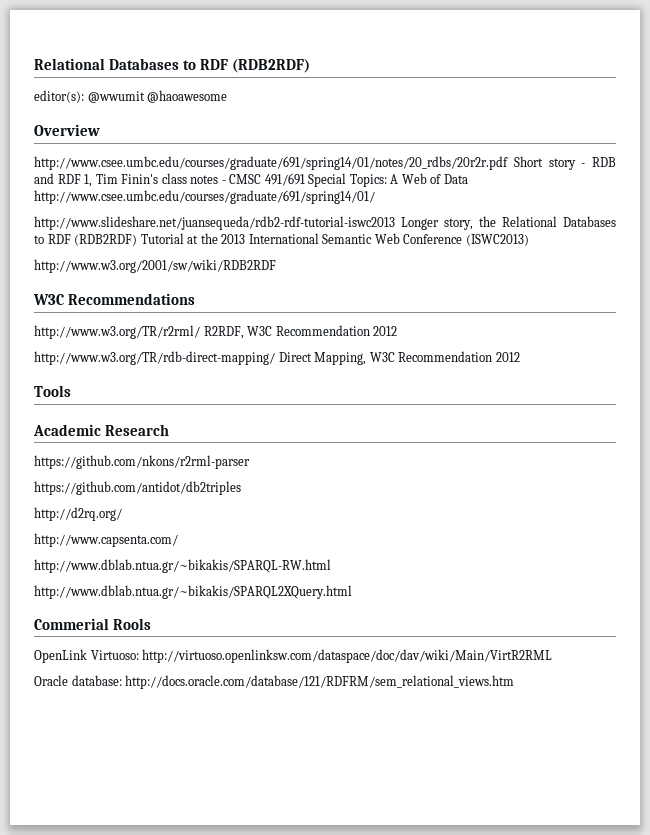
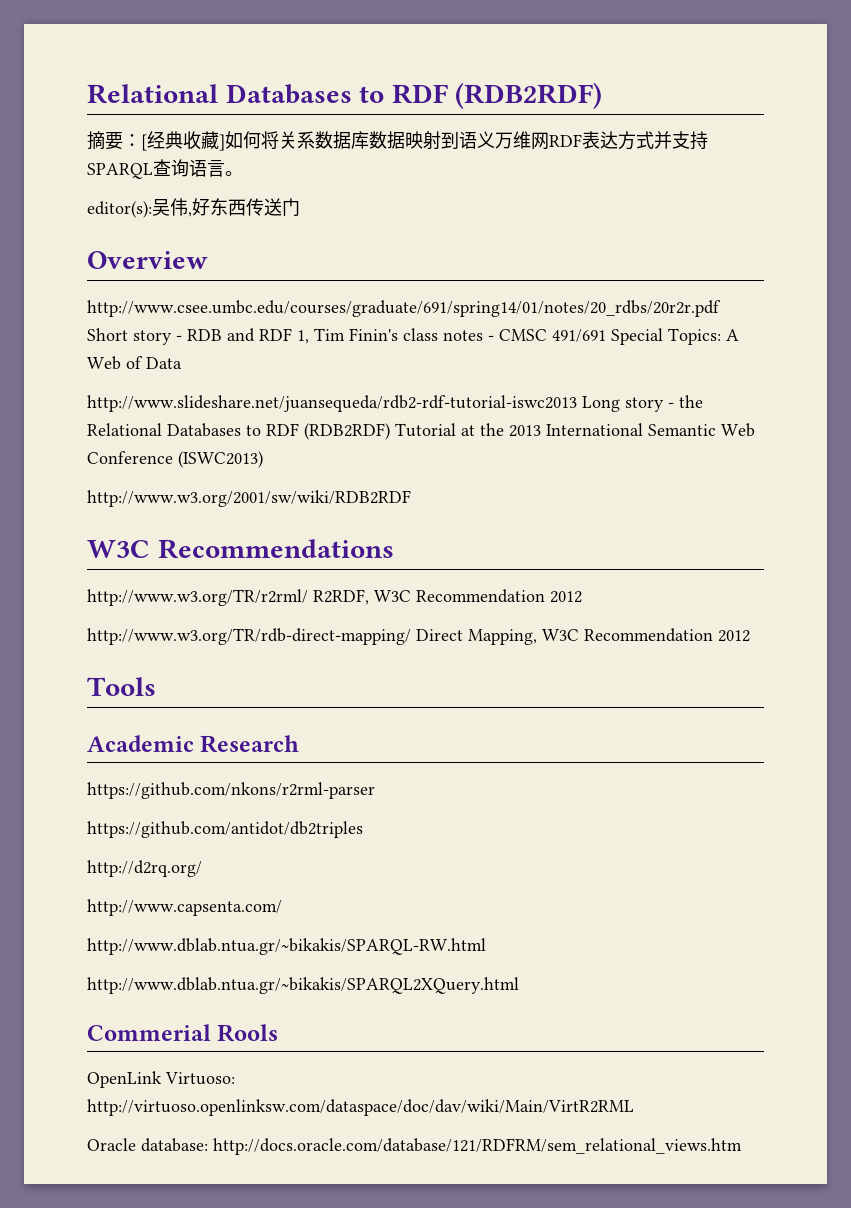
- editor(s): @wwumit @haoawesome
+ 摘要：[经典收藏]如何将关系数据库数据映射到语义万维网RDF表达方式并支持SPARQL查询语言。
+ editor(s):吴伟,好东西传送门
- http://www.csee.umbc.edu/courses/graduate/691/spring14/01/notes/20_rdbs/20r2r.pdf Short story - RDB and RDF 1, Tim Finin's class notes - CMSC 491/691 Special Topics: A Web of Data http://www.csee.umbc.edu/courses/graduate/691/spring14/01/
+ http://www.csee.umbc.edu/courses/graduate/691/spring14/01/notes/20_rdbs/20r2r.pdf Short story - RDB and RDF 1, Tim Finin's class notes - CMSC 491/691 Special Topics: A Web of Data
- http://www.slideshare.net/juansequeda/rdb2-rdf-tutorial-iswc2013 Longer story, the Relational Databases to RDF (RDB2RDF) Tutorial at the 2013 International Semantic Web Conference (ISWC2013)
+ http://www.slideshare.net/juansequeda/rdb2-rdf-tutorial-iswc2013 Long story - the Relational Databases to RDF (RDB2RDF) Tutorial at the 2013 International Semantic Web Conference (ISWC2013)

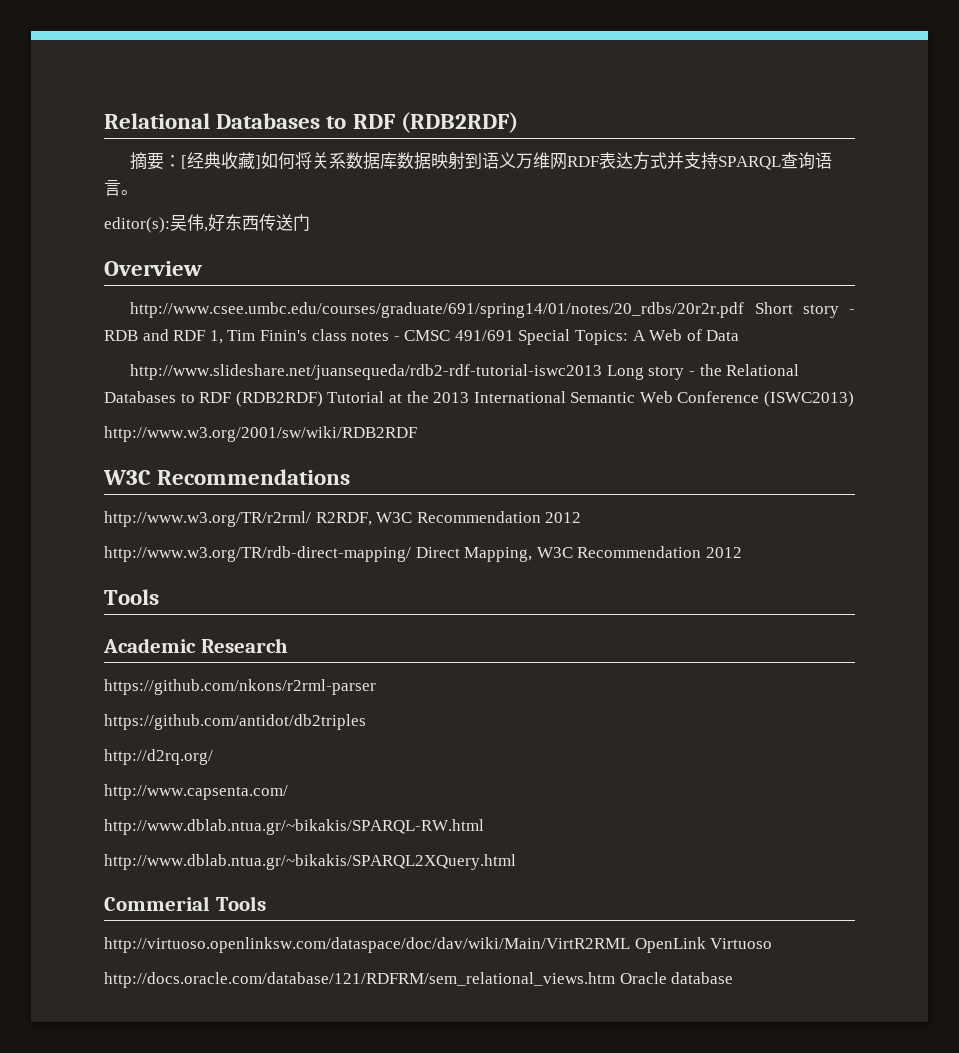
- Commerial Rools
- OpenLink Virtuoso: http://virtuoso.openlinksw.com/dataspace/doc/dav/wiki/Main/VirtR2RML
- Oracle database: http://docs.oracle.com/database/121/RDFRM/sem_relational_views.htm
+ Commerial Tools
+ http://virtuoso.openlinksw.com/dataspace/doc/dav/wiki/Main/VirtR2RML OpenLink Virtuoso
+ http://docs.oracle.com/database/121/RDFRM/sem_relational_views.htm Oracle database

